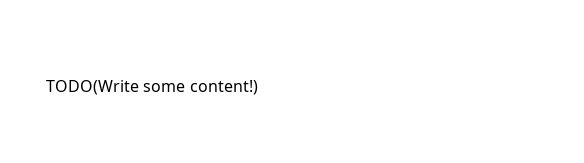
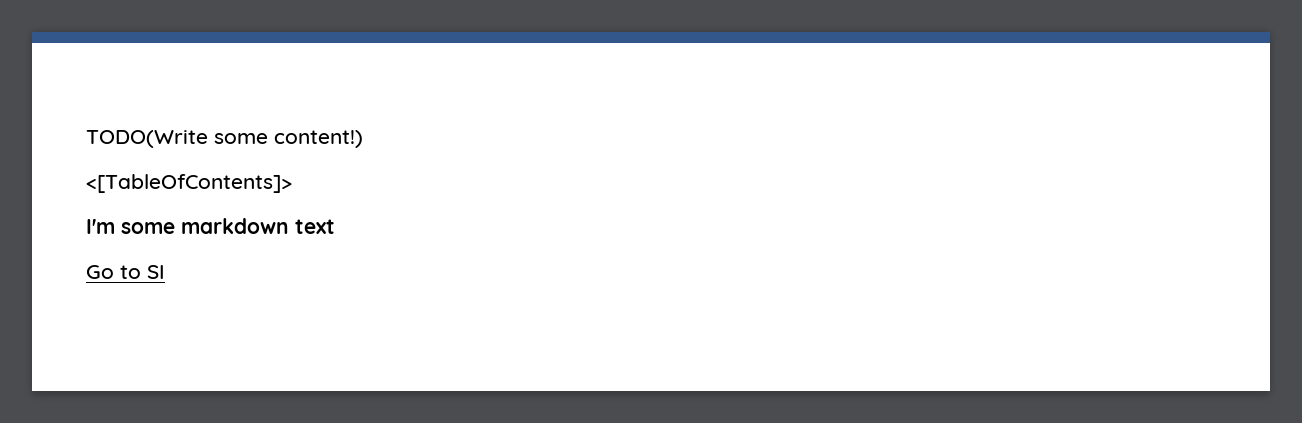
+ <[TableOfContents]>
+ I'm some markdown text
+ Go to SI

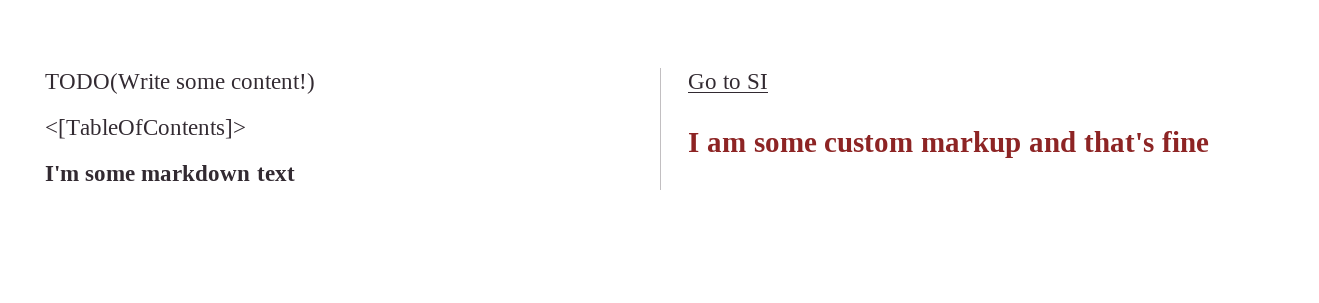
+ I am some custom markup and that's fine

